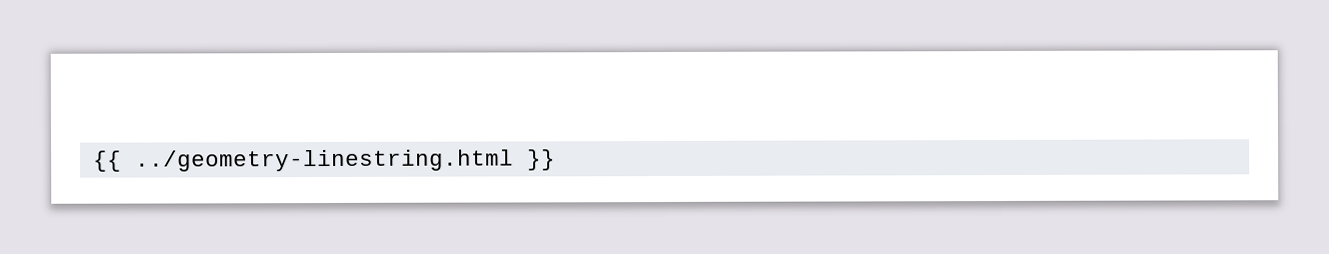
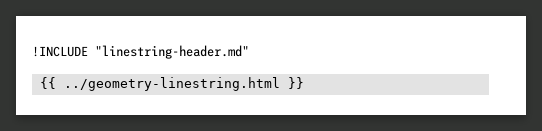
+ !INCLUDE "linestring-header.md"

